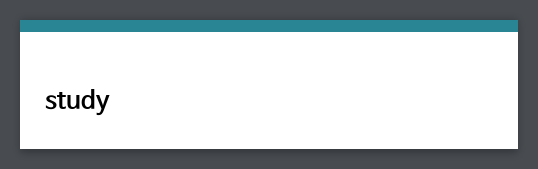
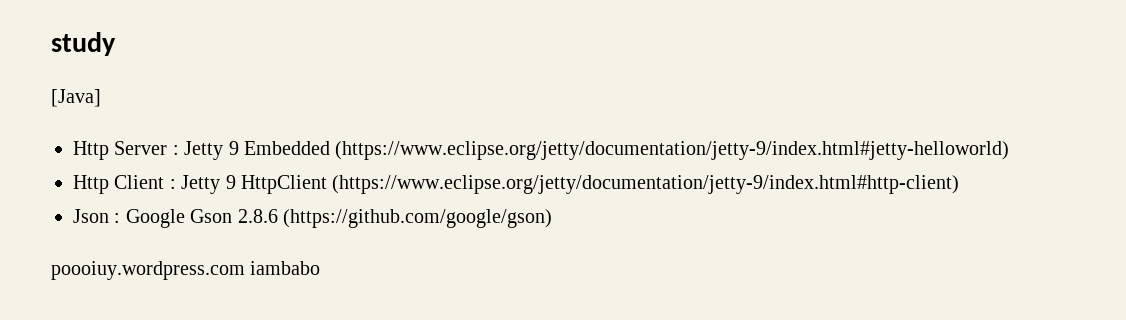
+ [Java]
+ Http Server : Jetty 9 Embedded (https://www.eclipse.org/jetty/documentation/jetty-9/index.html#jetty-helloworld)
+ Http Client : Jetty 9 HttpClient (https://www.eclipse.org/jetty/documentation/jetty-9/index.html#http-client)
+ Json : Google Gson 2.8.6 (https://github.com/google/gson)
+ poooiuy.wordpress.com iambabo

